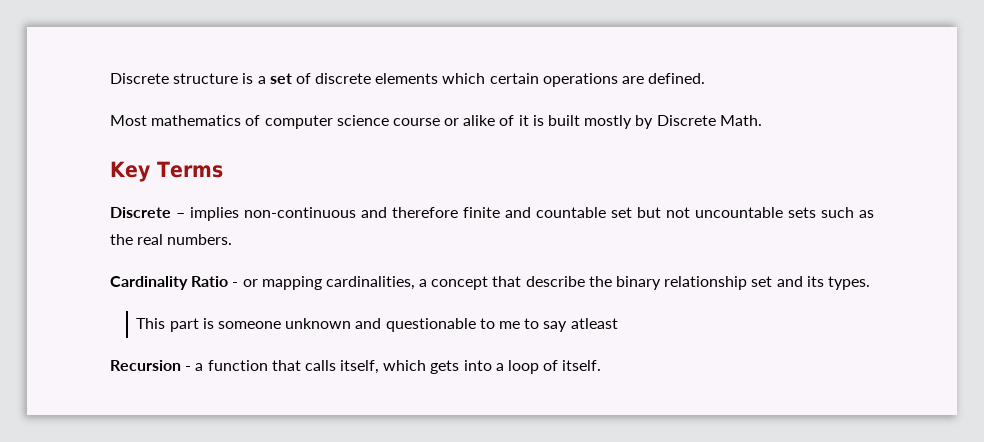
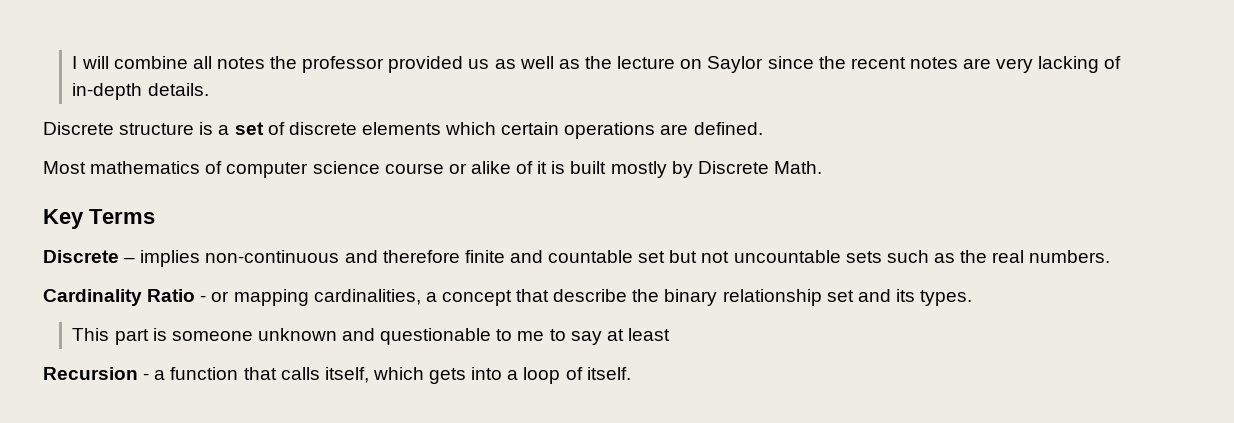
+ I will combine all notes the professor provided us as well as the lecture on Saylor since the recent notes are very lacking of in-depth details.
- This part is someone unknown and questionable to me to say atleast
+ This part is someone unknown and questionable to me to say at least

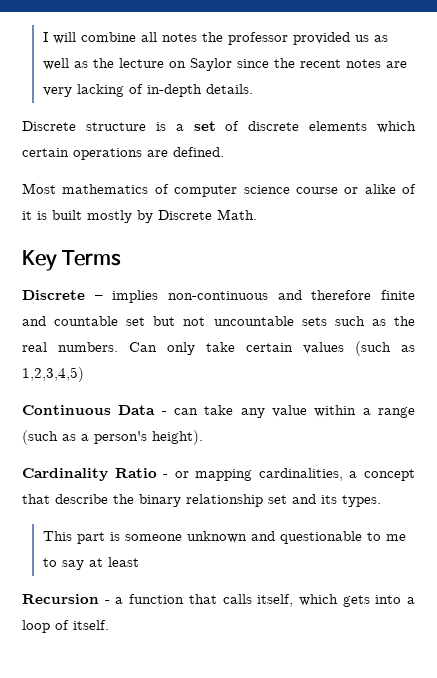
+ Can only take certain values (such as 1,2,3,4,5)
+ Continuous Data - can take any value within a range (such as a person's height).

